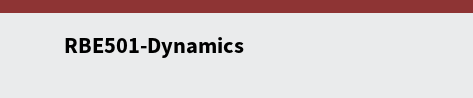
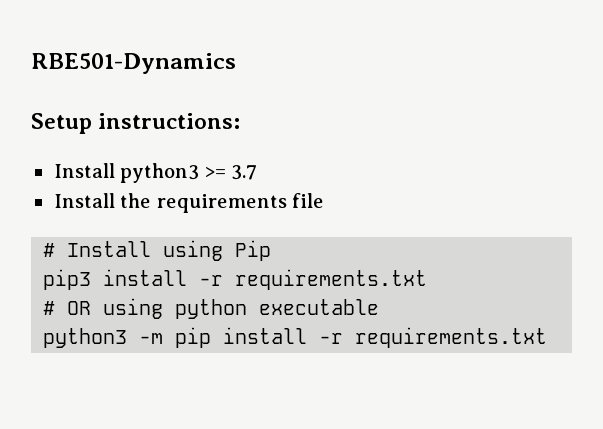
+ Setup instructions:
+ Install python3 >= 3.7
+ Install the requirements file
+ # Install using Pip
+ pip3 install -r requirements.txt
+ # OR using python executable
+ python3 -m pip install -r requirements.txt

